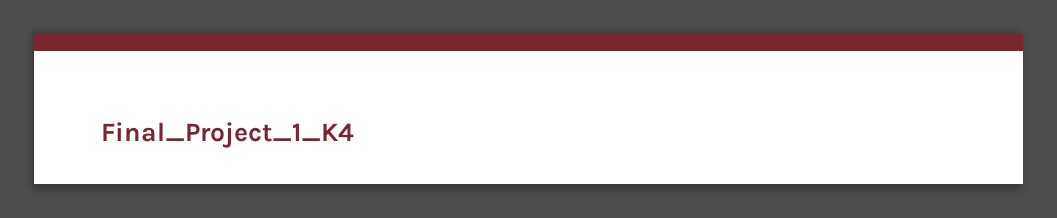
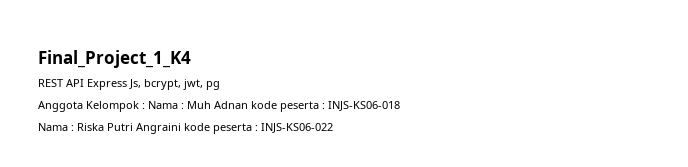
+ REST API Express Js, bcrypt, jwt, pg
+ Anggota Kelompok : Nama : Muh Adnan kode peserta : INJS-KS06-018
+ Nama : Riska Putri Angraini kode peserta : INJS-KS06-022

